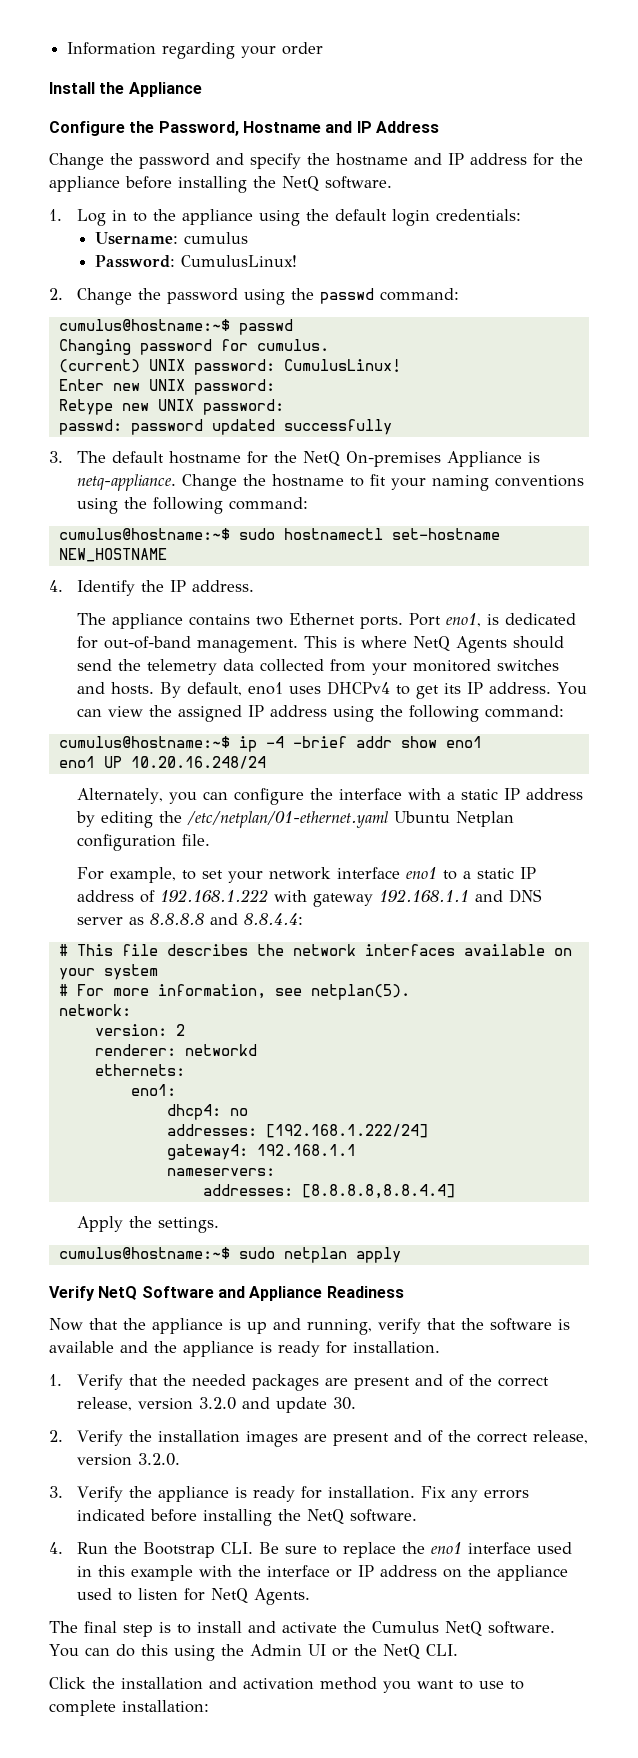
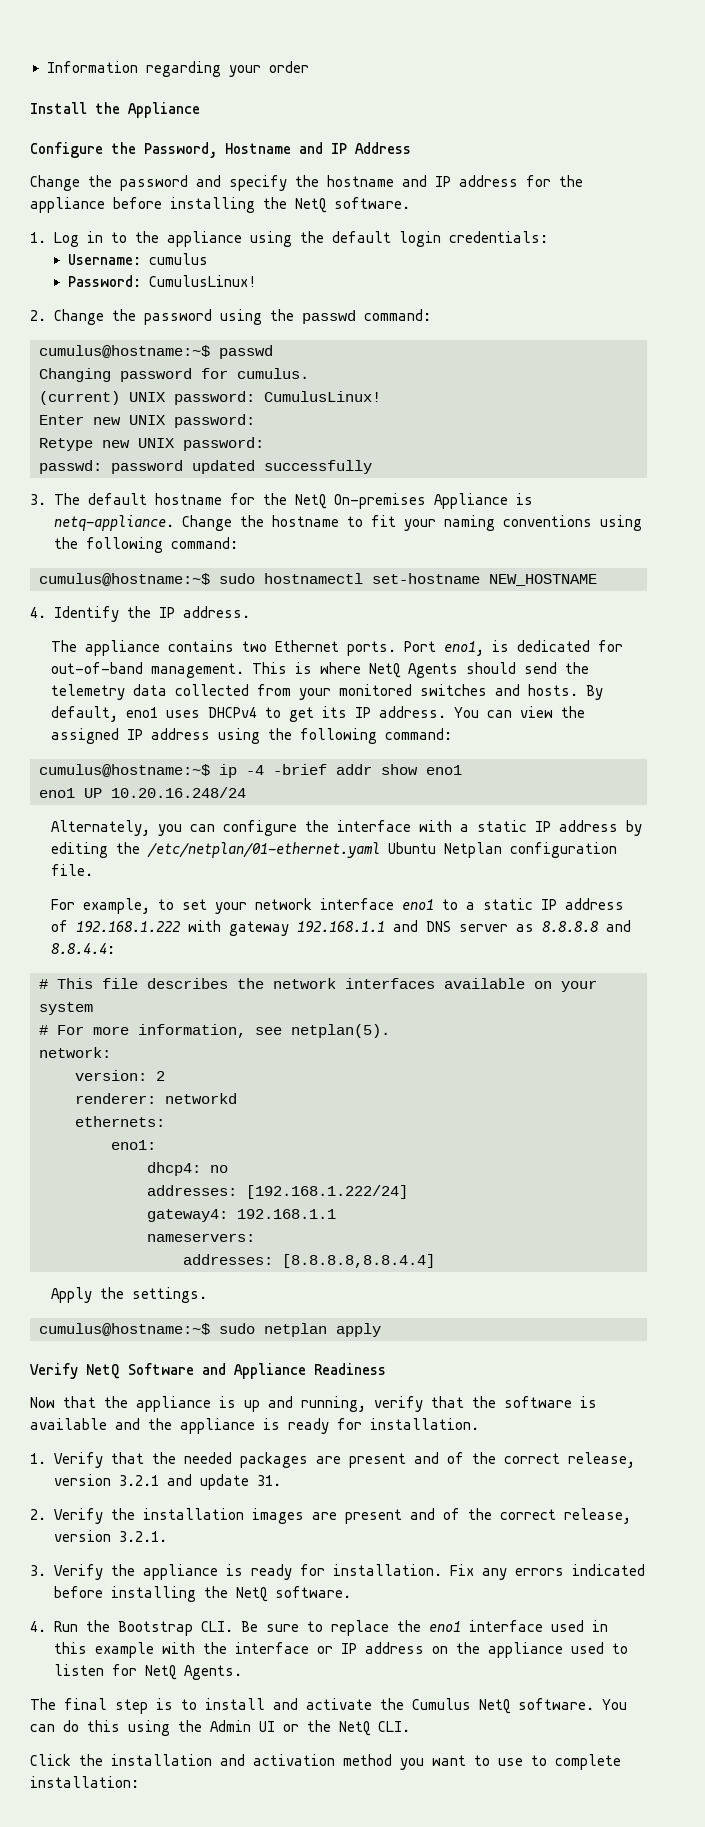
- 1. Verify that the needed packages are present and of the correct release, version 3.2.0 and update 30.
+ 1. Verify that the needed packages are present and of the correct release, version 3.2.1 and update 31.
- 2. Verify the installation images are present and of the correct release, version 3.2.0.
+ 2. Verify the installation images are present and of the correct release, version 3.2.1.

